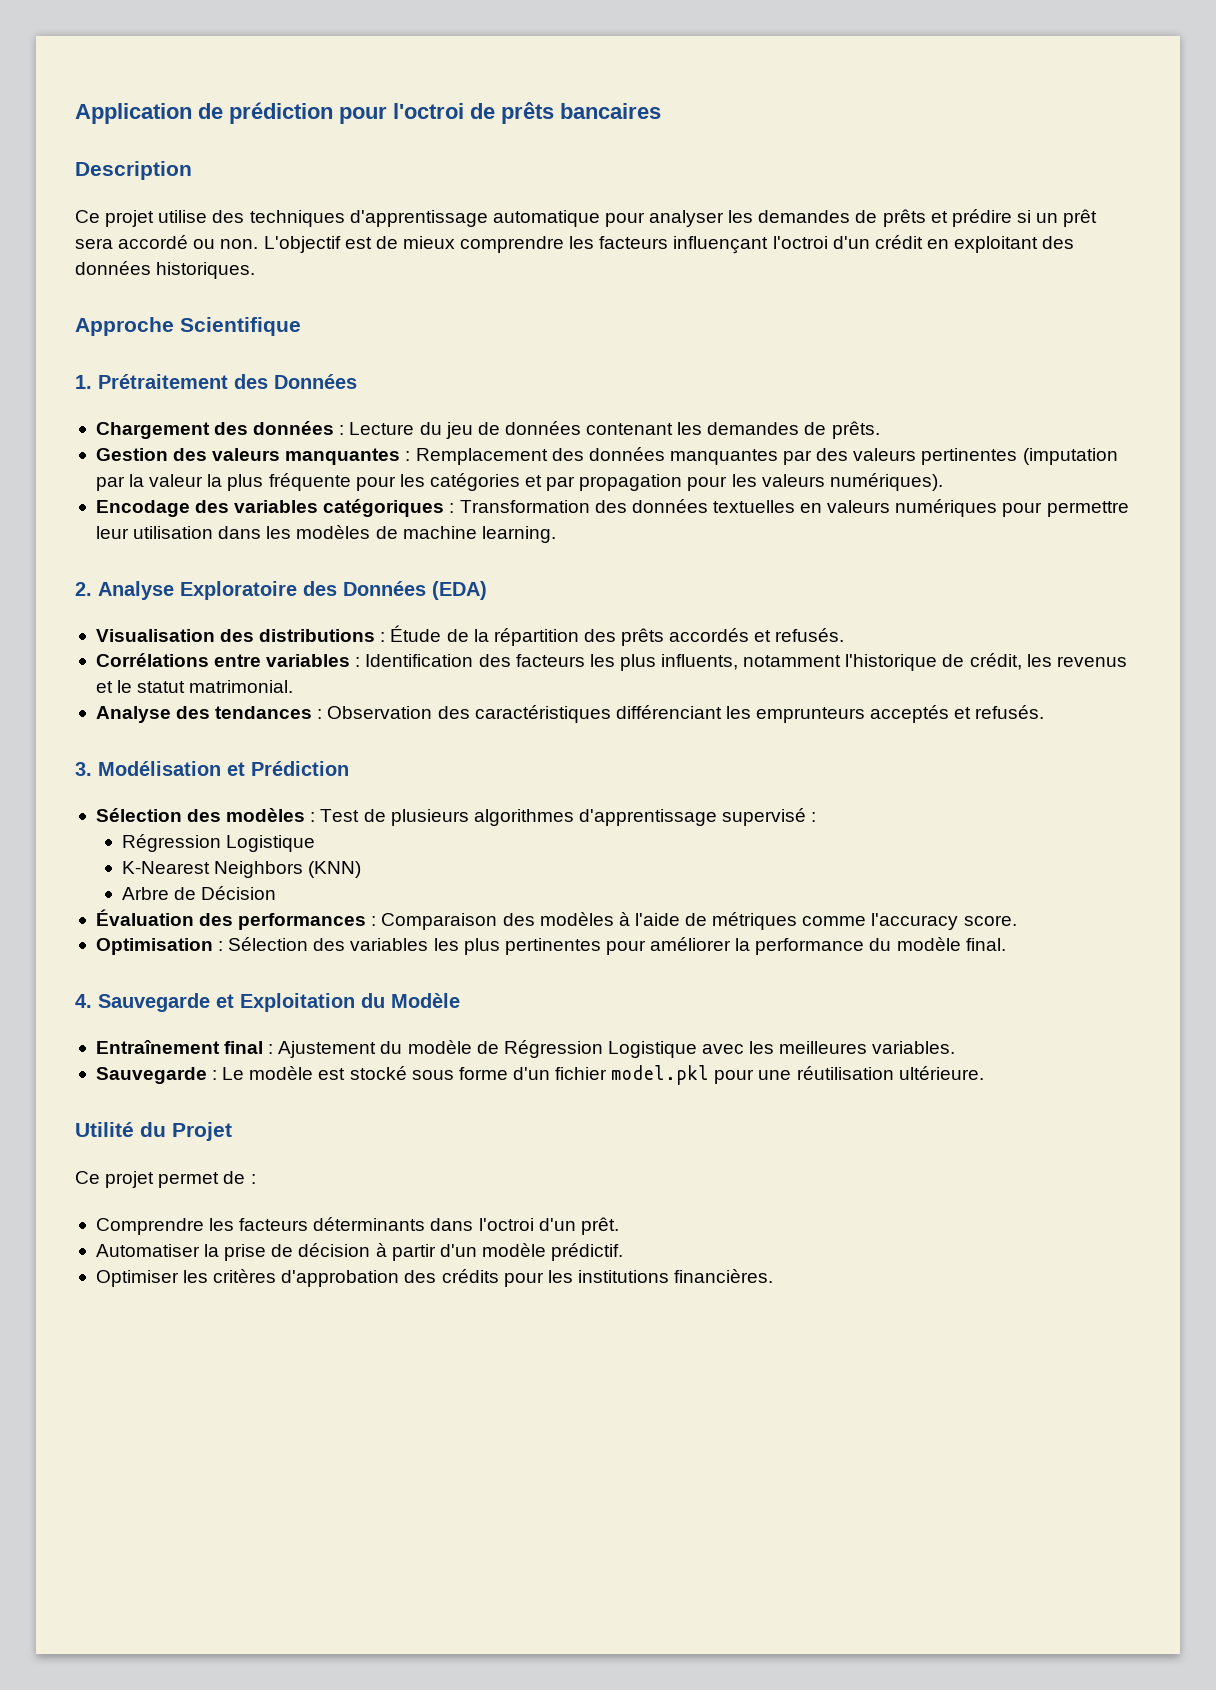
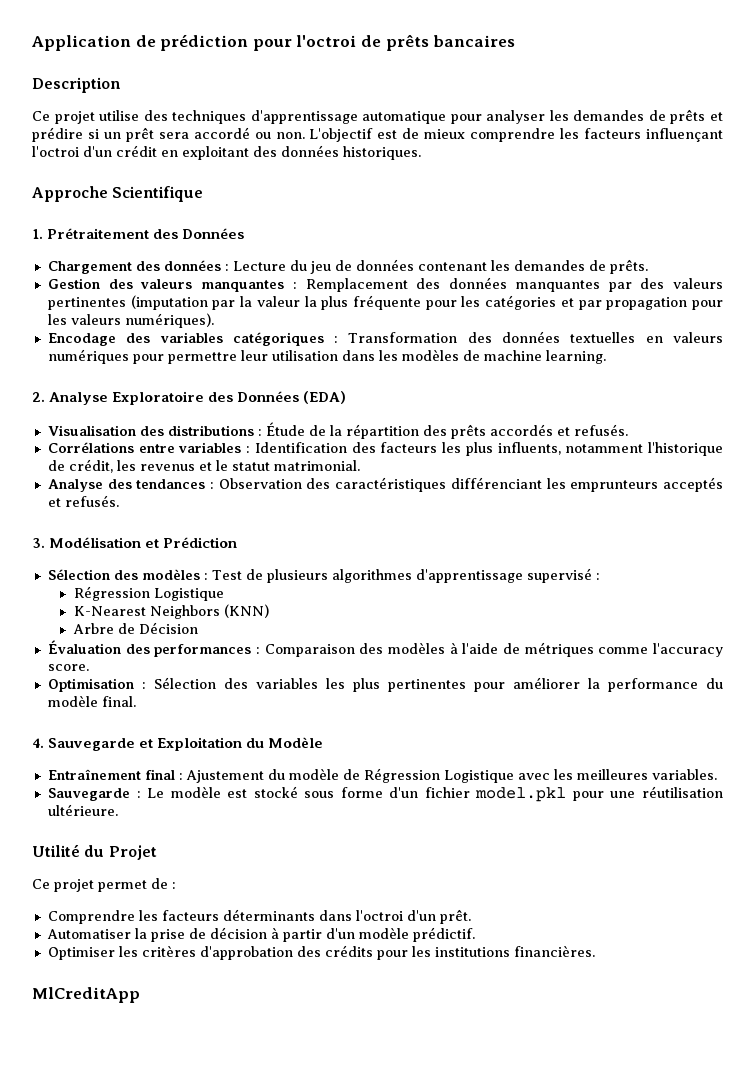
+ MlCreditApp

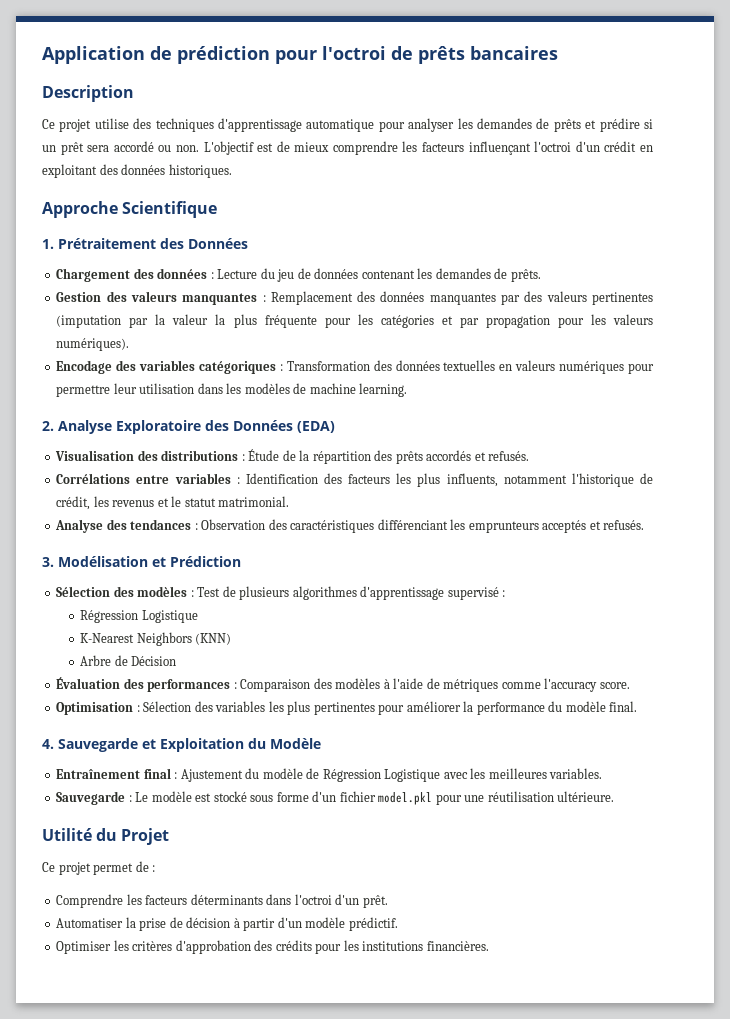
- MlCreditApp

